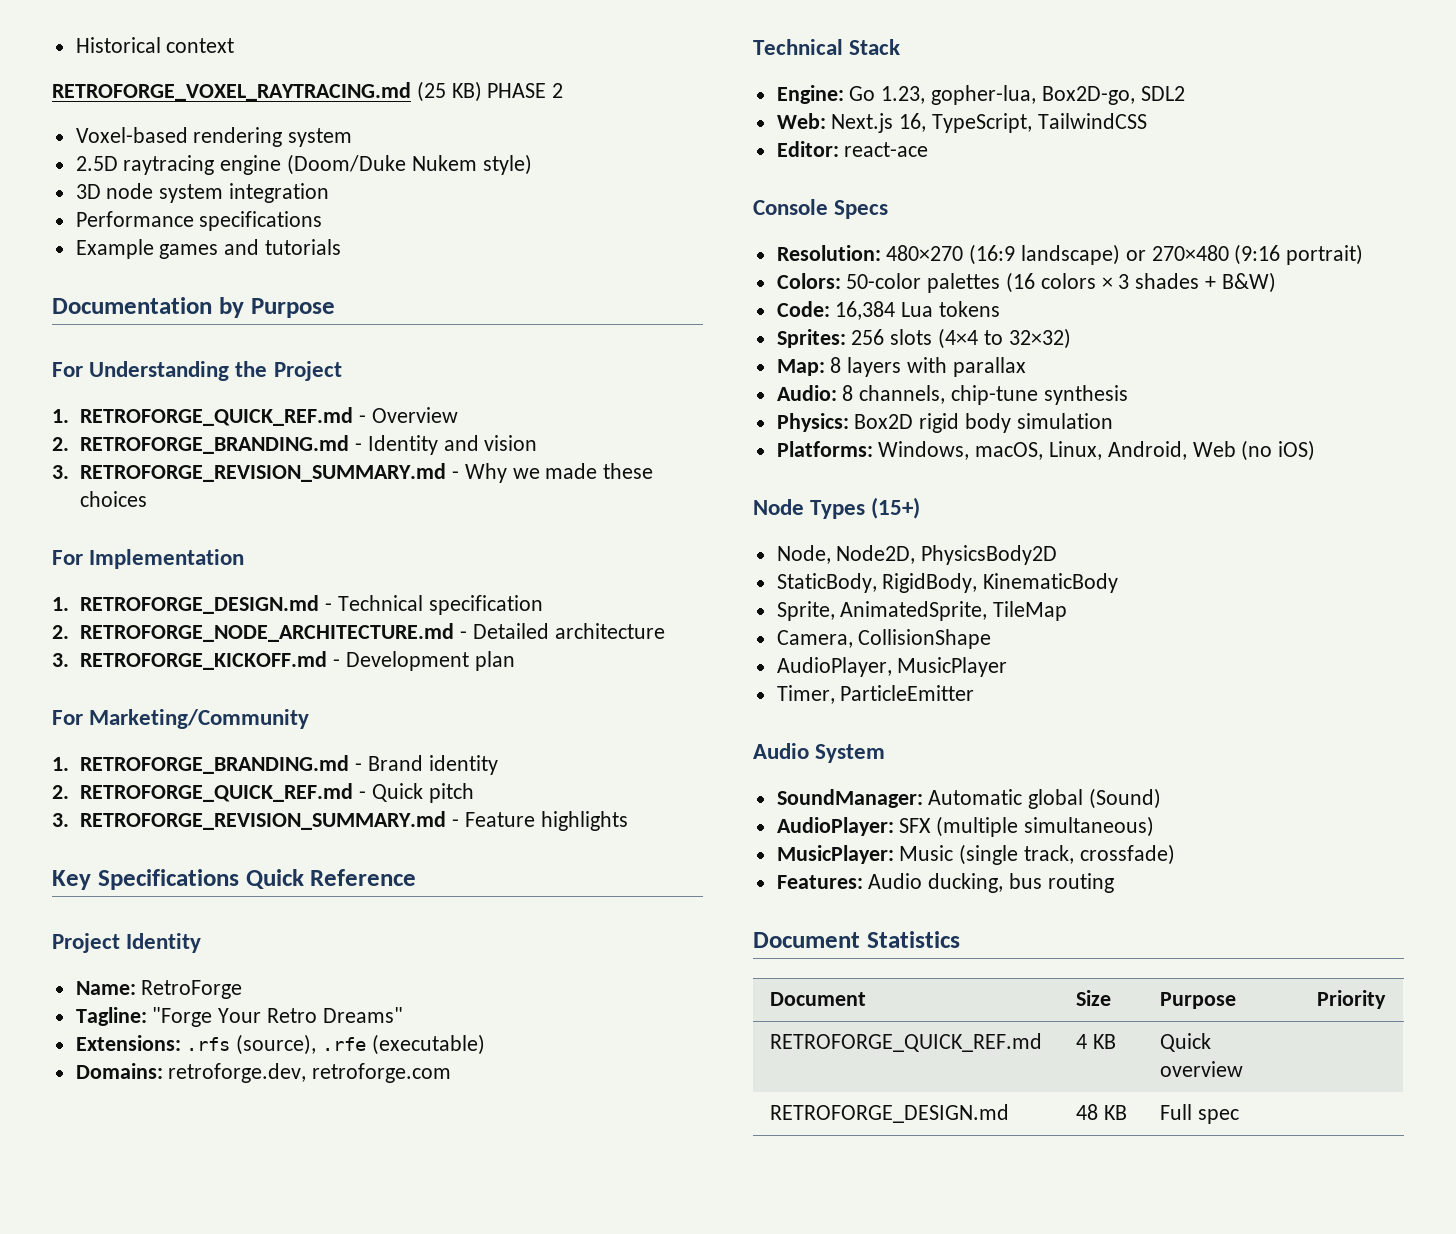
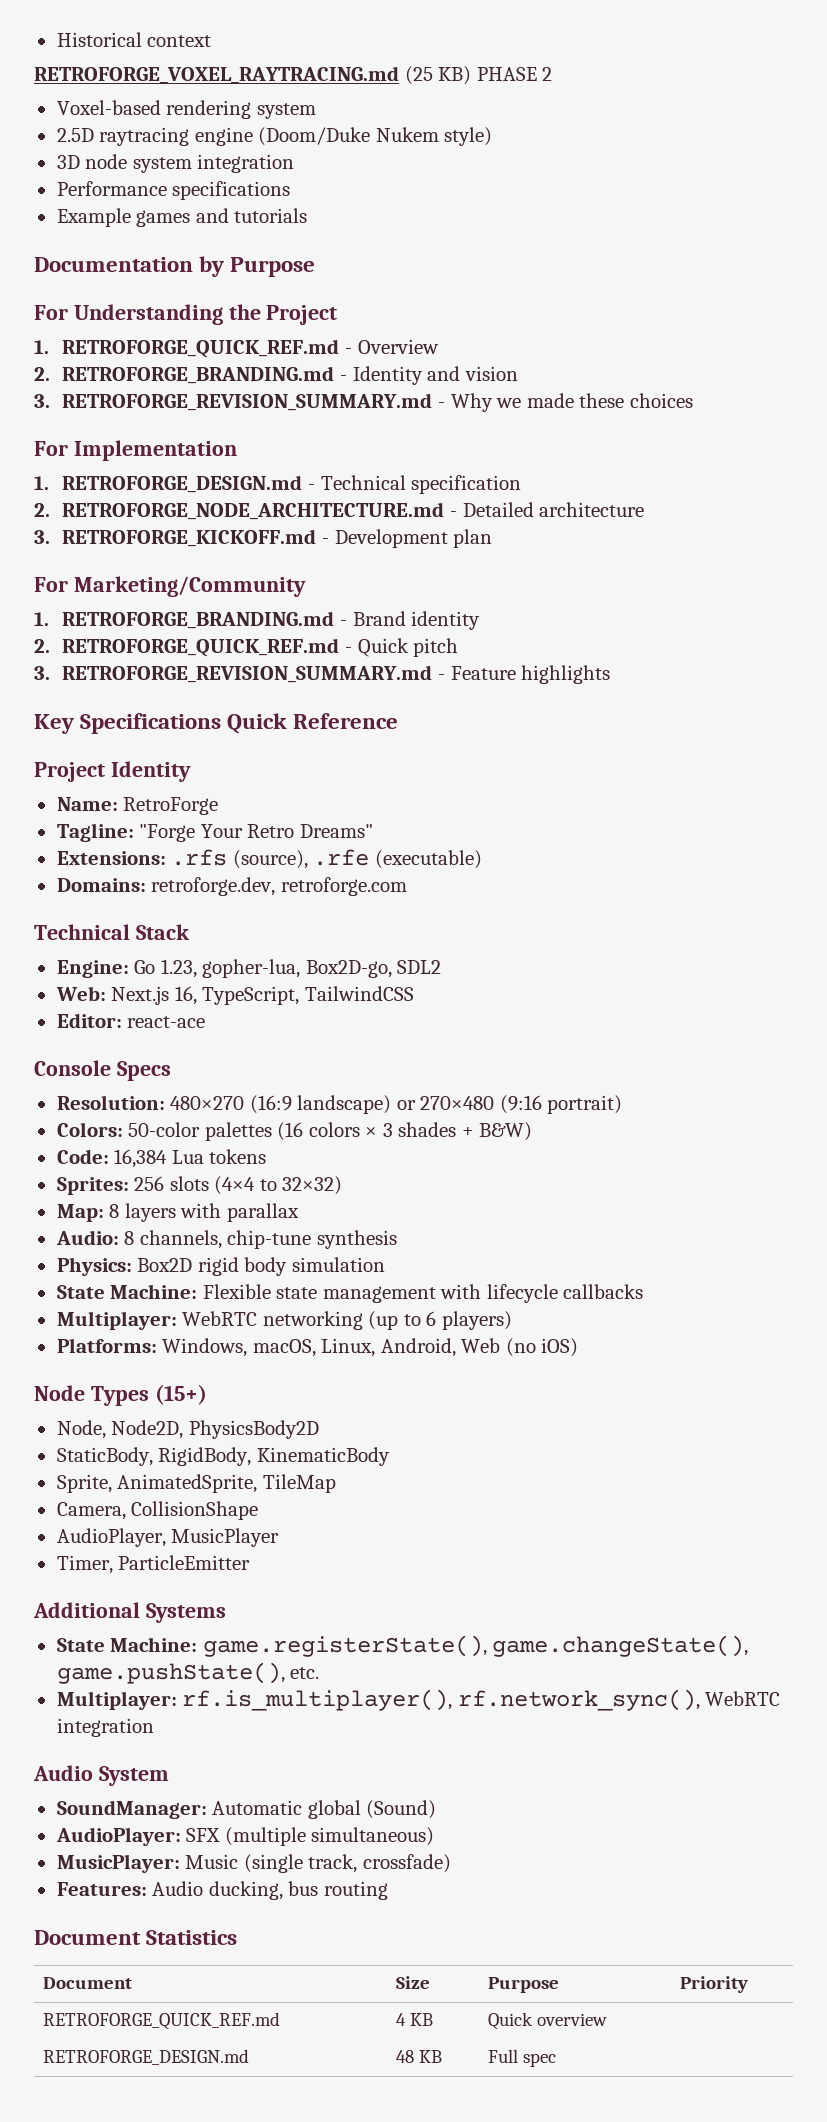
+ State Machine: Flexible state management with lifecycle callbacks
+ Multiplayer: WebRTC networking (up to 6 players)
+ Additional Systems
+ State Machine: game.registerState(), game.changeState(), game.pushState(), etc.
+ Multiplayer: rf.is_multiplayer(), rf.network_sync(), WebRTC integration

